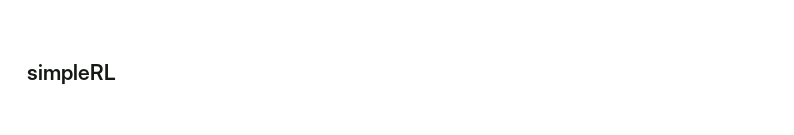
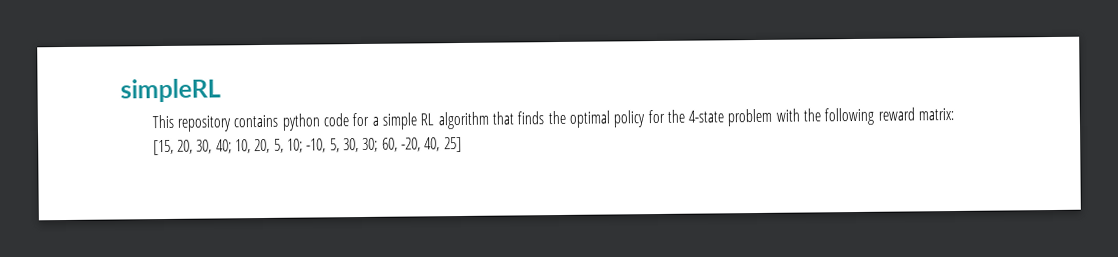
+ This repository contains python code for a simple RL algorithm that finds the optimal policy for the 4-state problem with the following reward matrix:
+ [15, 20, 30, 40; 10, 20, 5, 10; -10, 5, 30, 30; 60, -20, 40, 25]

